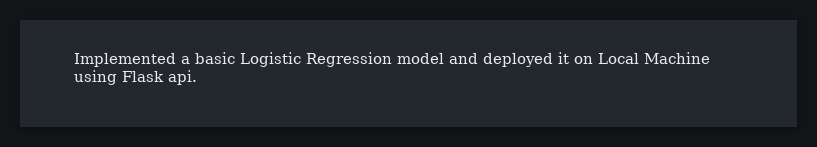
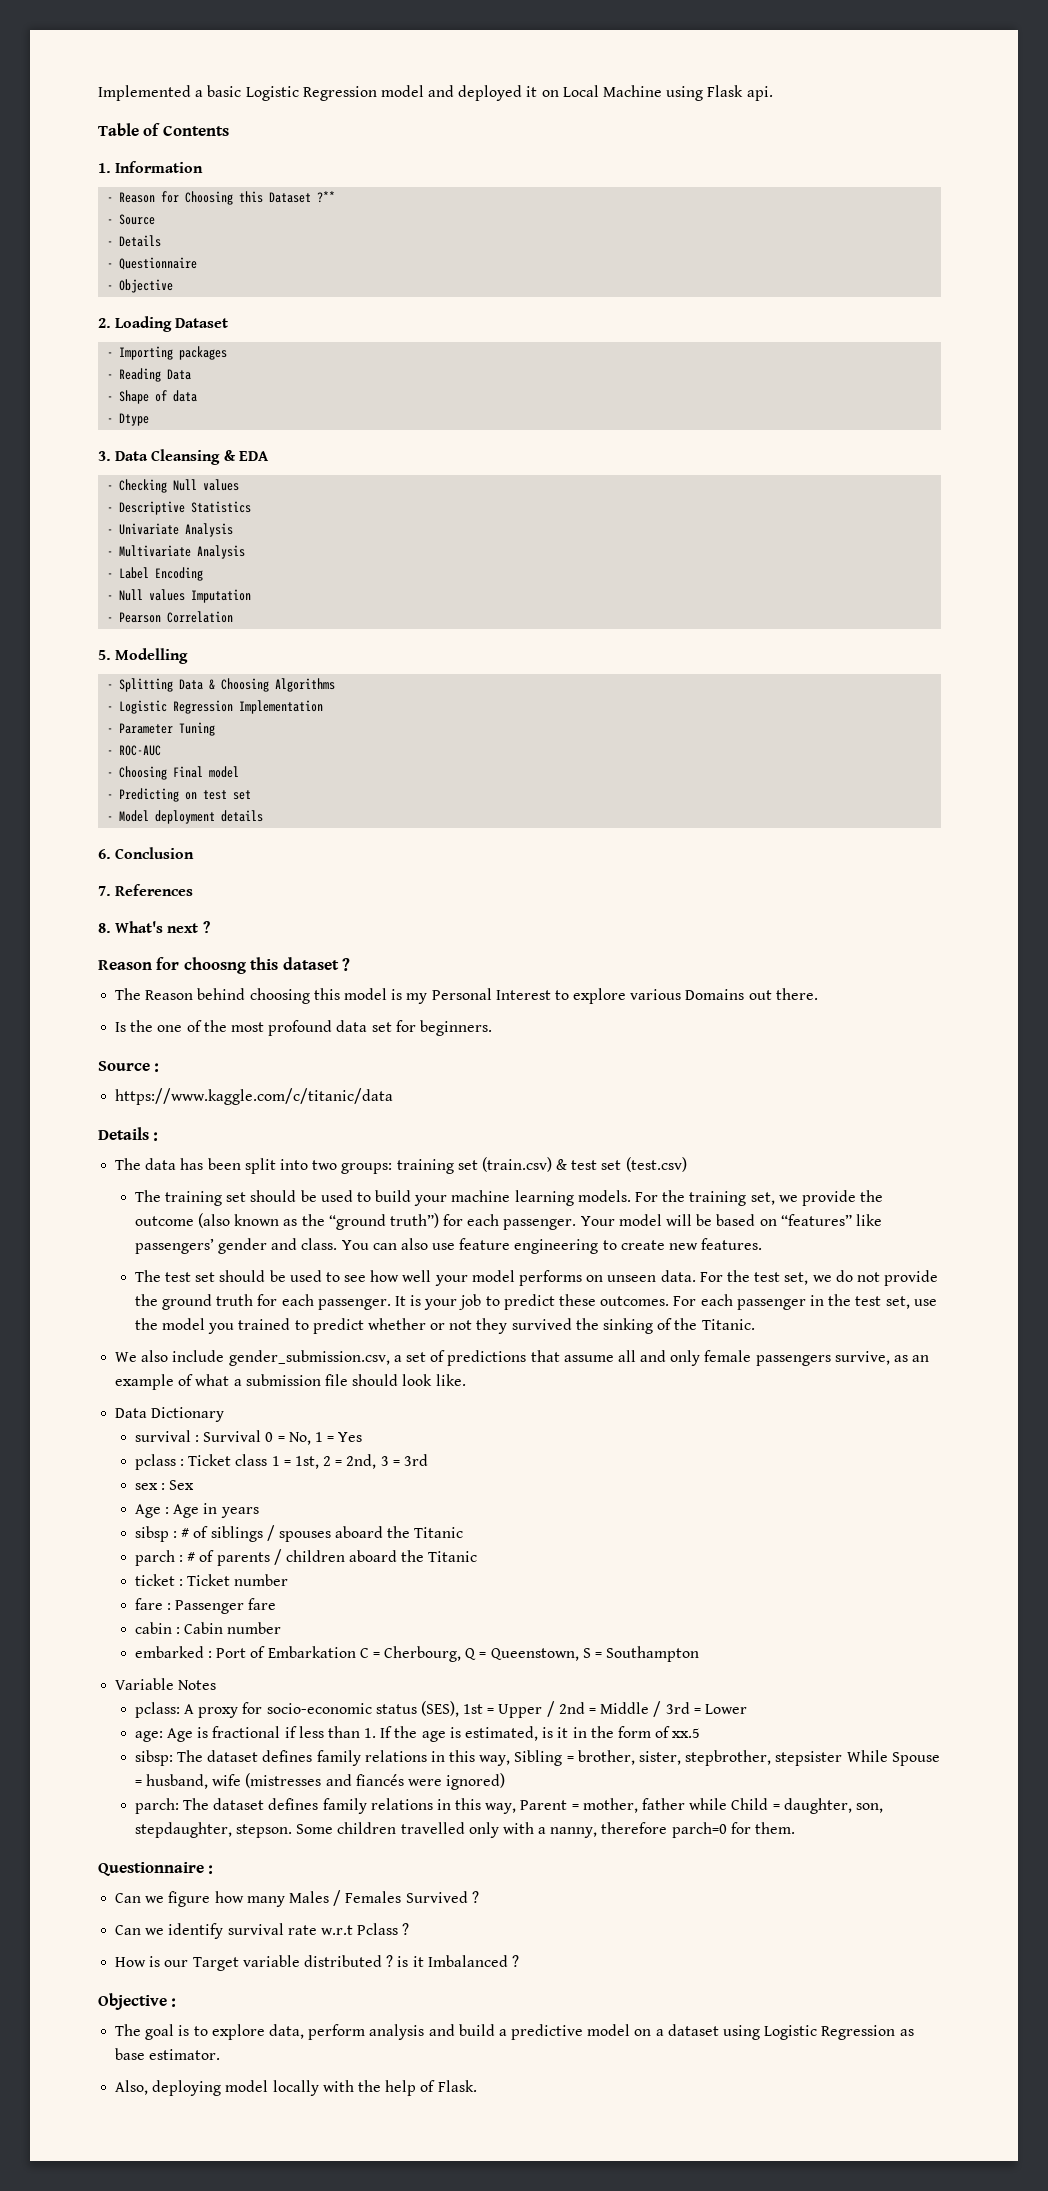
+ Table of Contents
+ 1. Information
+ - Reason for Choosing this Dataset ?**
+ - Source
+ - Details
+ - Questionnaire
+ - Objective
+ 2. Loading Dataset
+ - Importing packages
+ - Reading Data
+ - Shape of data
+ - Dtype
+ 3. Data Cleansing & EDA
+ - Checking Null values
+ - Descriptive Statistics
+ - Univariate Analysis
+ - Multivariate Analysis
+ - Label Encoding
+ - Null values Imputation
+ - Pearson Correlation
+ 5. Modelling
+ - Splitting Data & Choosing Algorithms
+ - Logistic Regression Implementation
+ - Parameter Tuning
+ - ROC-AUC
+ - Choosing Final model
+ - Predicting on test set
+ - Model deployment details
+ 6. Conclusion
+ 7. References
+ 8. What's next ?
+ Reason for choosng this dataset ?
+ The Reason behind choosing this model is my Personal Interest to explore various Domains out there.
+ Is the one of the most profound data set for beginners.
+ Source :
+ https://www.kaggle.com/c/titanic/data
+ Details :
+ The data has been split into two groups: training set (train.csv) & test set (test.csv)
+ The training set should be used to build your machine learning models. For the training set, we provide the outcome (also known as the “ground truth”) for each passenger. Your model will be based on “features” like passengers’ gender and class. You can also use feature engineering to create new features.
+ The test set should be used to see how well your model performs on unseen data. For the test set, we do not provide the ground truth for each passenger. It is your job to predict these outcomes. For each passenger in the test set, use the model you trained to predict whether or not they survived the sinking of the Titanic.
+ We also include gender_submission.csv, a set of predictions that assume all and only female passengers survive, as an example of what a submission file should look like.
+ Data Dictionary
+ survival : Survival 0 = No, 1 = Yes
+ pclass : Ticket class 1 = 1st, 2 = 2nd, 3 = 3rd
+ sex : Sex
+ Age : Age in years
+ sibsp : # of siblings / spouses aboard the Titanic
+ parch : # of parents / children aboard the Titanic
+ ticket : Ticket number
+ fare : Passenger fare
+ cabin : Cabin number
+ embarked : Port of Embarkation C = Cherbourg, Q = Queenstown, S = Southampton
+ Variable Notes
+ pclass: A proxy for socio-economic status (SES), 1st = Upper / 2nd = Middle / 3rd = Lower
+ age: Age is fractional if less than 1. If the age is estimated, is it in the form of xx.5
+ sibsp: The dataset defines family relations in this way, Sibling = brother, sister, stepbrother, stepsister While Spouse = husband, wife (mistresses and fiancés were ignored)
+ parch: The dataset defines family relations in this way, Parent = mother, father while Child = daughter, son, stepdaughter, stepson. Some children travelled only with a nanny, therefore parch=0 for them.
+ Questionnaire :
+ Can we figure how many Males / Females Survived ?
+ Can we identify survival rate w.r.t Pclass ?
+ How is our Target variable distributed ? is it Imbalanced ?
+ Objective :
+ The goal is to explore data, perform analysis and build a predictive model on a dataset using Logistic Regression as base estimator.
+ Also, deploying model locally with the help of Flask.

